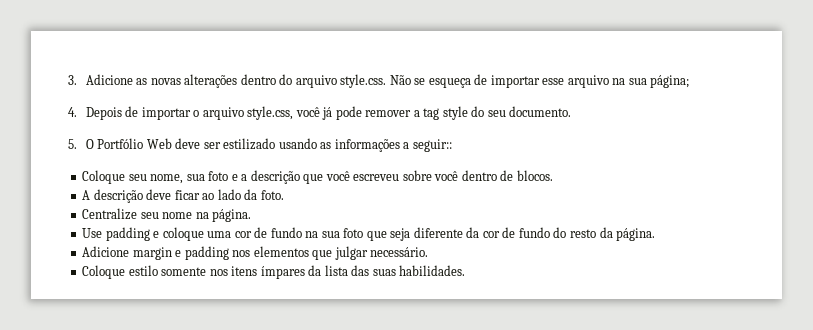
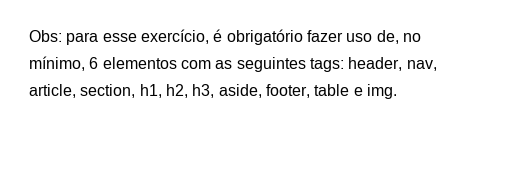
- 3. Adicione as novas alterações dentro do arquivo style.css. Não se esqueça de importar esse arquivo na sua página;
- 4. Depois de importar o arquivo style.css, você já pode remover a tag style do seu documento.
- 5. O Portfólio Web deve ser estilizado usando as informações a seguir::
- Coloque seu nome, sua foto e a descrição que você escreveu sobre você dentro de blocos.
- A descrição deve ficar ao lado da foto.
- Centralize seu nome na página.
- Use padding e coloque uma cor de fundo na sua foto que seja diferente da cor de fundo do resto da página.
- Adicione margin e padding nos elementos que julgar necessário.
- Coloque estilo somente nos itens ímpares da lista das suas habilidades.
+ Obs: para esse exercício, é obrigatório fazer uso de, no mínimo, 6 elementos com as seguintes tags: header, nav, article, section, h1, h2, h3, aside, footer, table e img.

